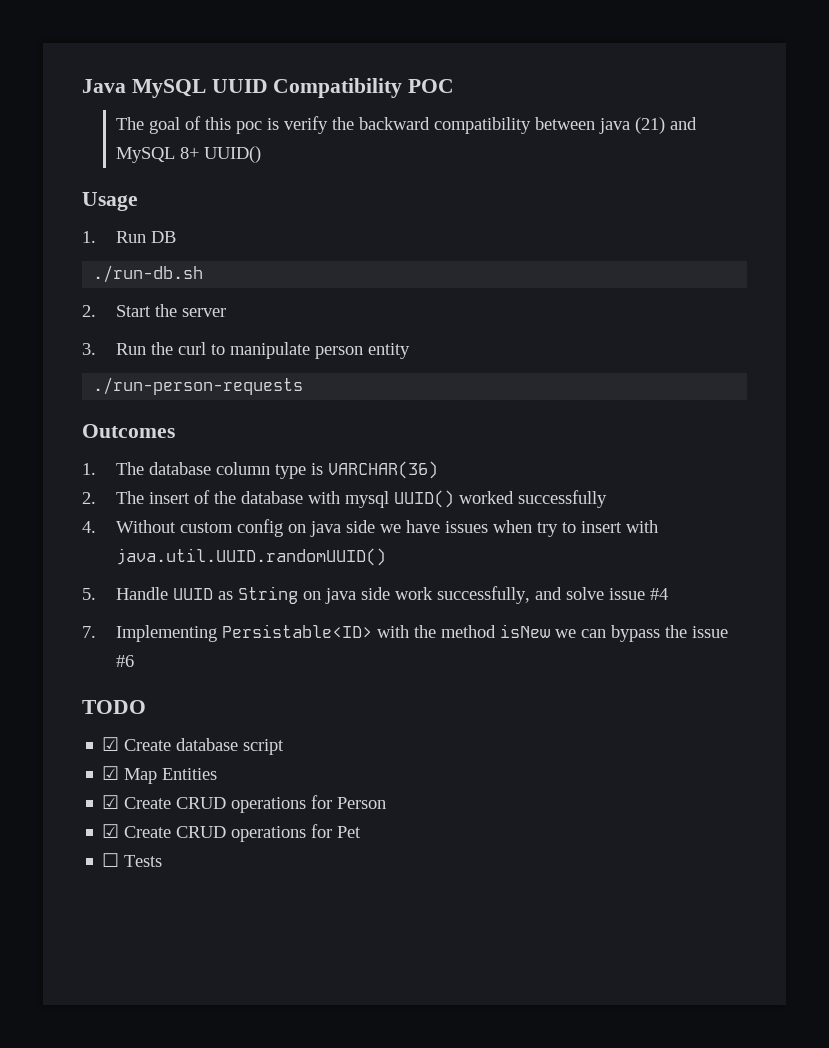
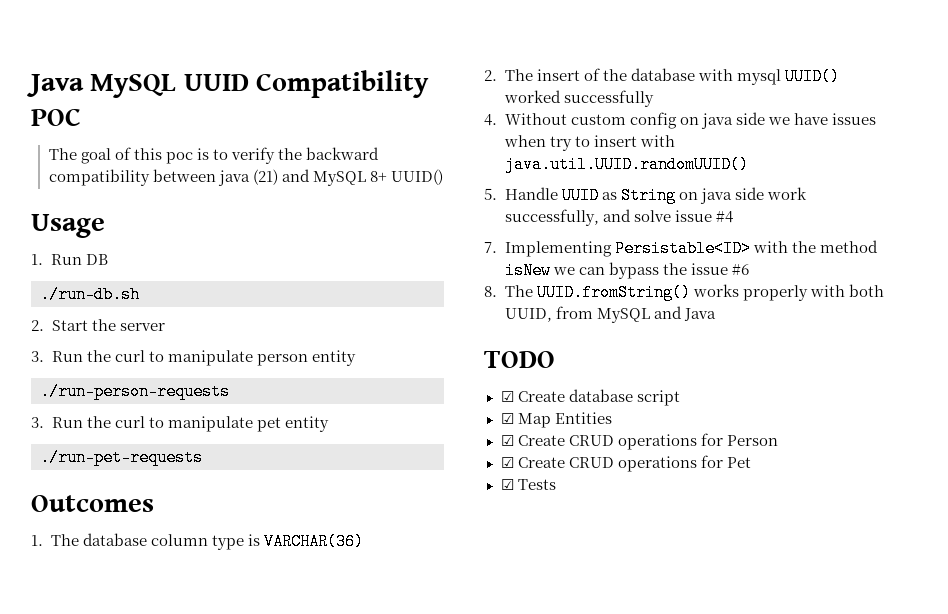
- The goal of this poc is verify the backward compatibility between java (21) and MySQL 8+ UUID()
+ The goal of this poc is to verify the backward compatibility between java (21) and MySQL 8+ UUID()
+ 3. Run the curl to manipulate pet entity
+ ./run-pet-requests
+ 8. The UUID.fromString() works properly with both UUID, from MySQL and Java
- ☐ Tests
+ ☑ Tests

